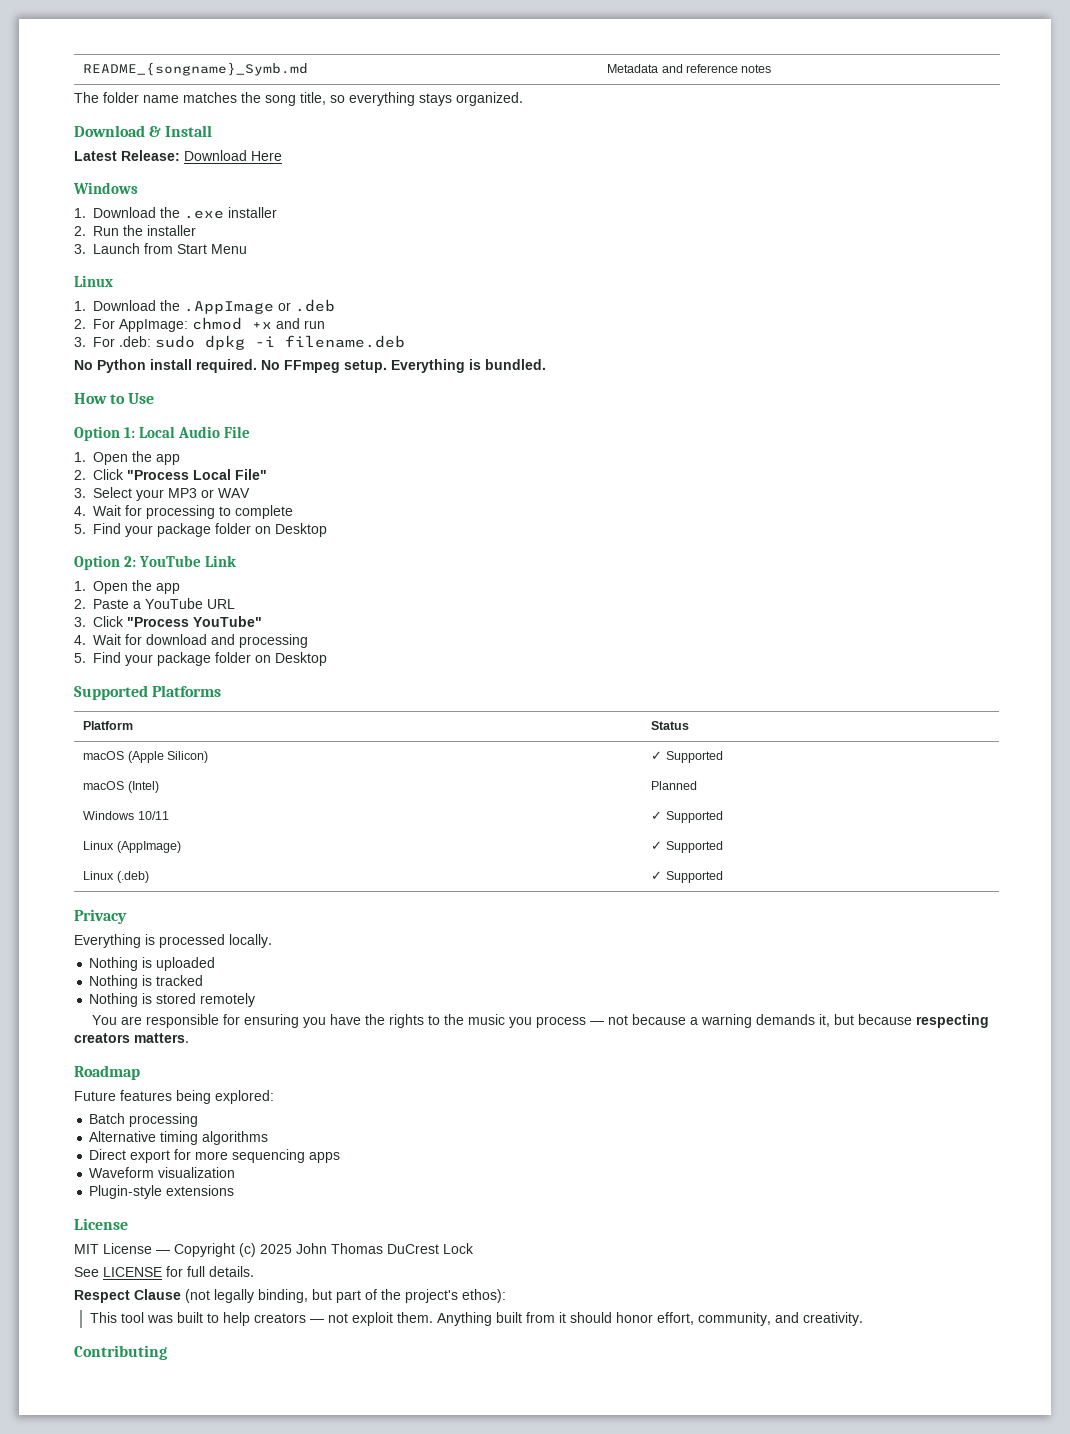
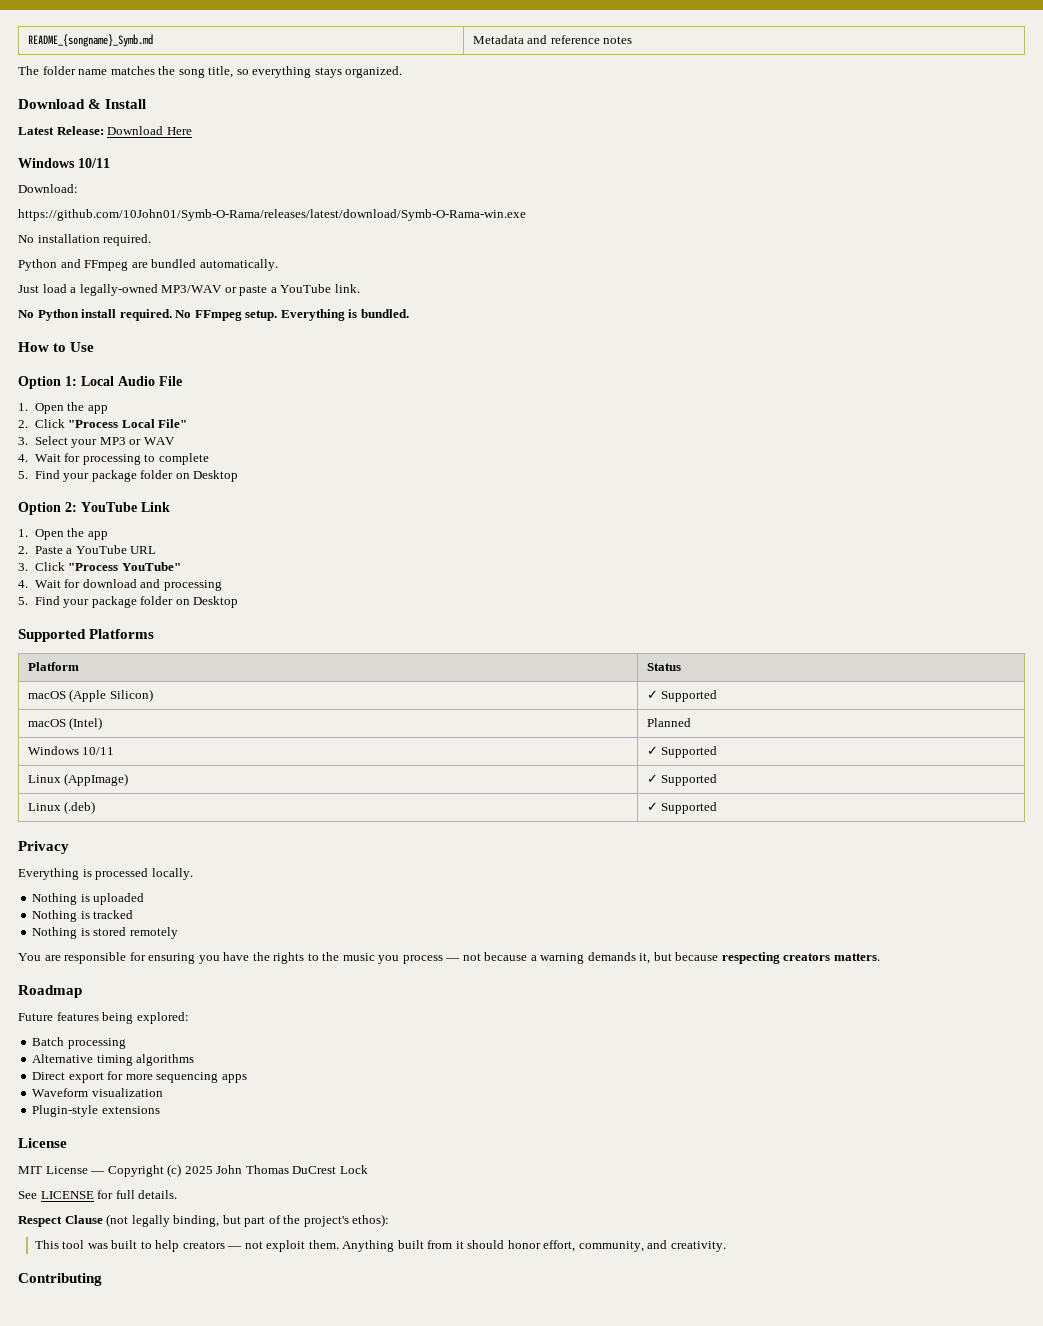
  Latest Release: Download Here
- Windows
- 1. Download the .exe installer
- 2. Run the installer
- 3. Launch from Start Menu
- Linux
- 1. Download the .AppImage or .deb
- 2. For AppImage: chmod +x and run
- 3. For .deb: sudo dpkg -i filename.deb
+ Windows 10/11
+ Download:
+ https://github.com/10John01/Symb-O-Rama/releases/latest/download/Symb-O-Rama-win.exe
+ No installation required.
+ Python and FFmpeg are bundled automatically.
+ Just load a legally-owned MP3/WAV or paste a YouTube link.

